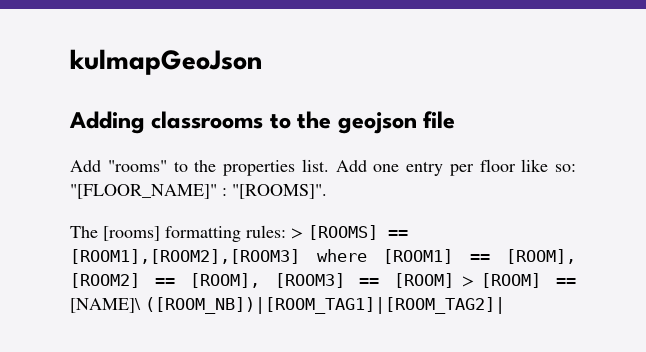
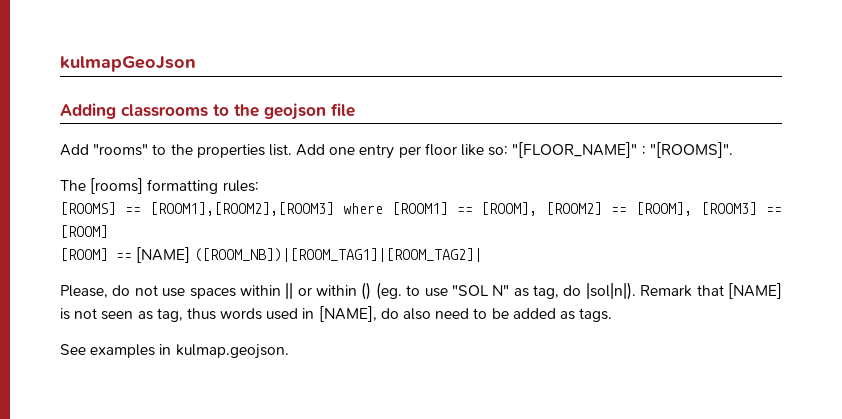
- The [rooms] formatting rules: > [ROOMS] == [ROOM1],[ROOM2],[ROOM3] where [ROOM1] == [ROOM], [ROOM2] == [ROOM], [ROOM3] == [ROOM] > [ROOM] == [NAME]\ ([ROOM_NB])|[ROOM_TAG1]|[ROOM_TAG2]|
+ The [rooms] formatting rules:
+ [ROOMS] == [ROOM1],[ROOM2],[ROOM3] where [ROOM1] == [ROOM], [ROOM2] == [ROOM], [ROOM3] == [ROOM]
+ [ROOM] == [NAME] ([ROOM_NB])|[ROOM_TAG1]|[ROOM_TAG2]|
+ Please, do not use spaces within || or within () (eg. to use "SOL N" as tag, do |sol|n|). Remark that [NAME] is not seen as tag, thus words used in [NAME], do also need to be added as tags.
+ See examples in kulmap.geojson.

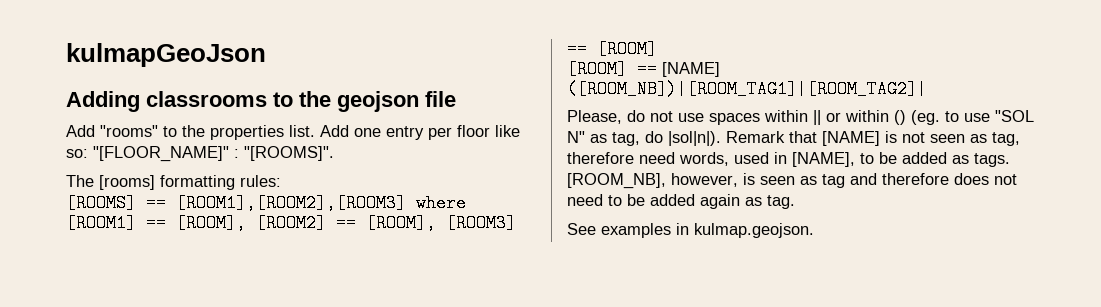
- Remark that [NAME] is not seen as tag, thus words used in [NAME], do also need to be added as tags.
+ Remark that [NAME] is not seen as tag, therefore need words, used in [NAME], to be added as tags. [ROOM_NB], however, is seen as tag and therefore does not need to be added again as tag.

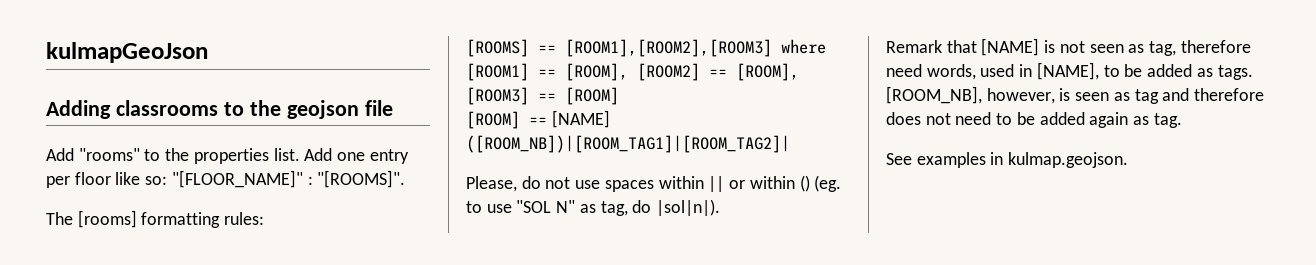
- Please, do not use spaces within || or within () (eg. to use "SOL N" as tag, do |sol|n|). Remark that [NAME] is not seen as tag, therefore need words, used in [NAME], to be added as tags.
+ Please, do not use spaces within || or within () (eg. to use "SOL N" as tag, do |sol|n|).
+ Remark that [NAME] is not seen as tag, therefore need words, used in [NAME], to be added as tags.

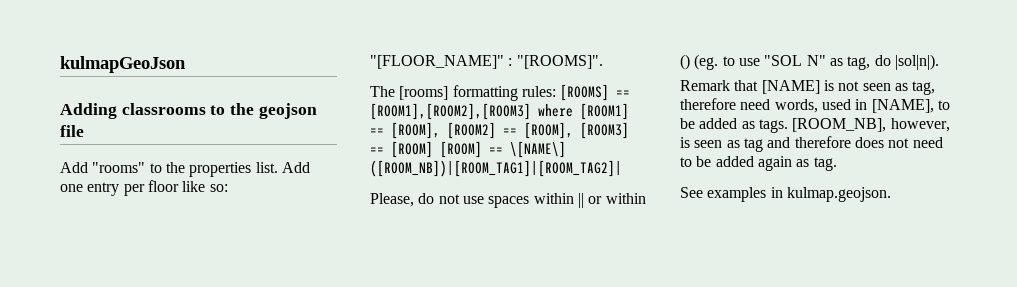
- The [rooms] formatting rules:
- [ROOMS] == [ROOM1],[ROOM2],[ROOM3] where [ROOM1] == [ROOM], [ROOM2] == [ROOM], [ROOM3] == [ROOM]
- [ROOM] == [NAME] ([ROOM_NB])|[ROOM_TAG1]|[ROOM_TAG2]|
+ The [rooms] formatting rules: [ROOMS] == [ROOM1],[ROOM2],[ROOM3] where [ROOM1] == [ROOM], [ROOM2] == [ROOM], [ROOM3] == [ROOM] [ROOM] == \[NAME\] ([ROOM_NB])|[ROOM_TAG1]|[ROOM_TAG2]|

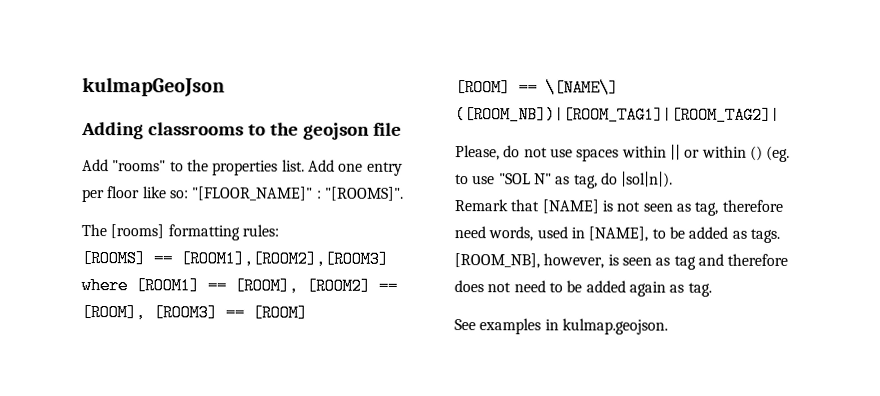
- The [rooms] formatting rules: [ROOMS] == [ROOM1],[ROOM2],[ROOM3] where [ROOM1] == [ROOM], [ROOM2] == [ROOM], [ROOM3] == [ROOM] [ROOM] == \[NAME\] ([ROOM_NB])|[ROOM_TAG1]|[ROOM_TAG2]|
+ The [rooms] formatting rules:
+ [ROOMS] == [ROOM1],[ROOM2],[ROOM3] where [ROOM1] == [ROOM], [ROOM2] == [ROOM], [ROOM3] == [ROOM]
+ [ROOM] == \[NAME\] ([ROOM_NB])|[ROOM_TAG1]|[ROOM_TAG2]|

